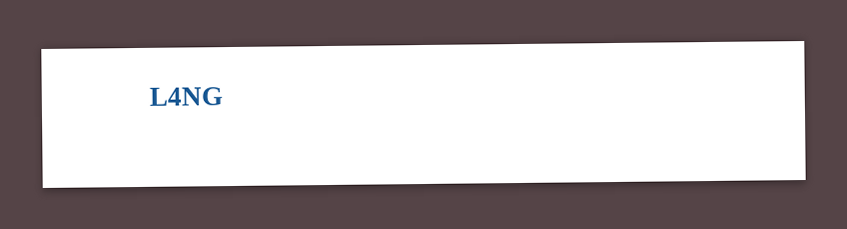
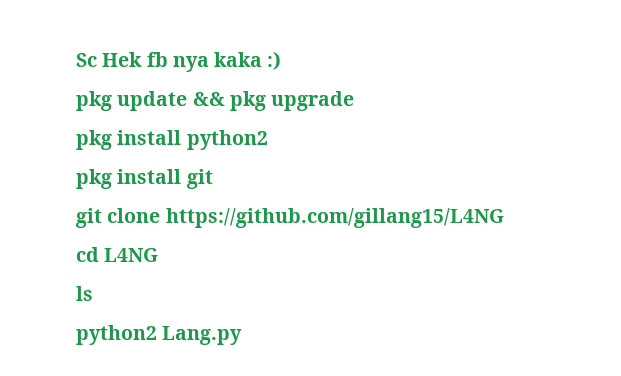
- L4NG
+ Sc Hek fb nya kaka :)
+ pkg update && pkg upgrade
+ pkg install python2
+ pkg install git
+ git clone https://github.com/gillang15/L4NG
+ cd L4NG
+ ls
+ python2 Lang.py

